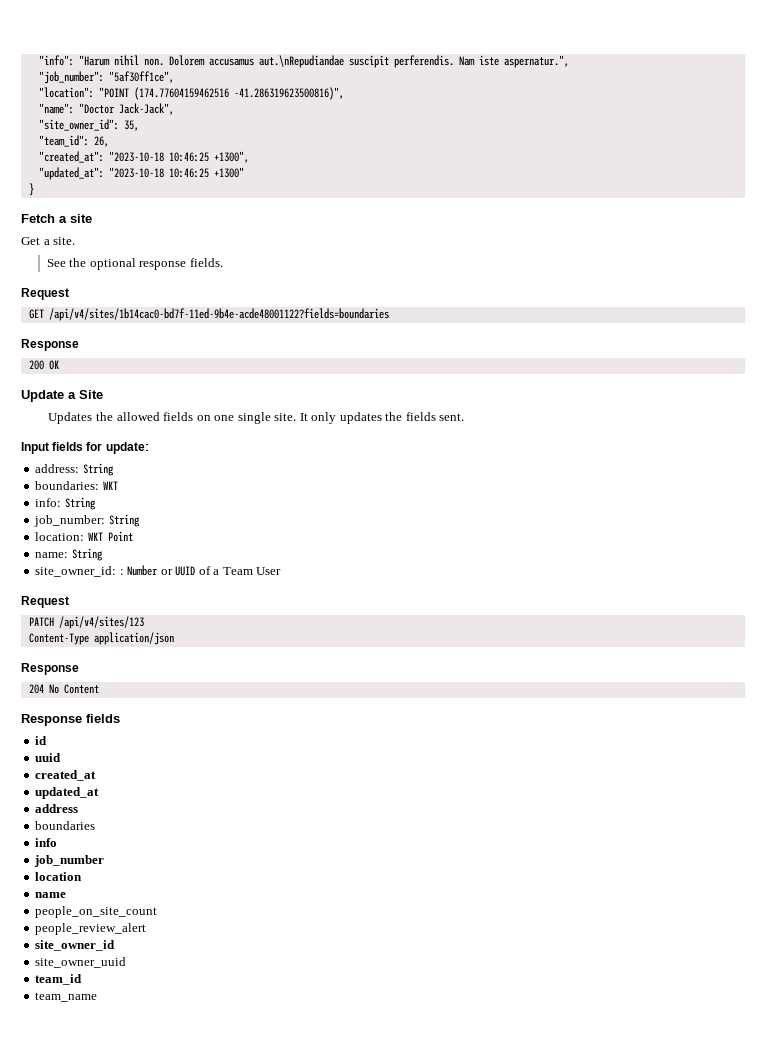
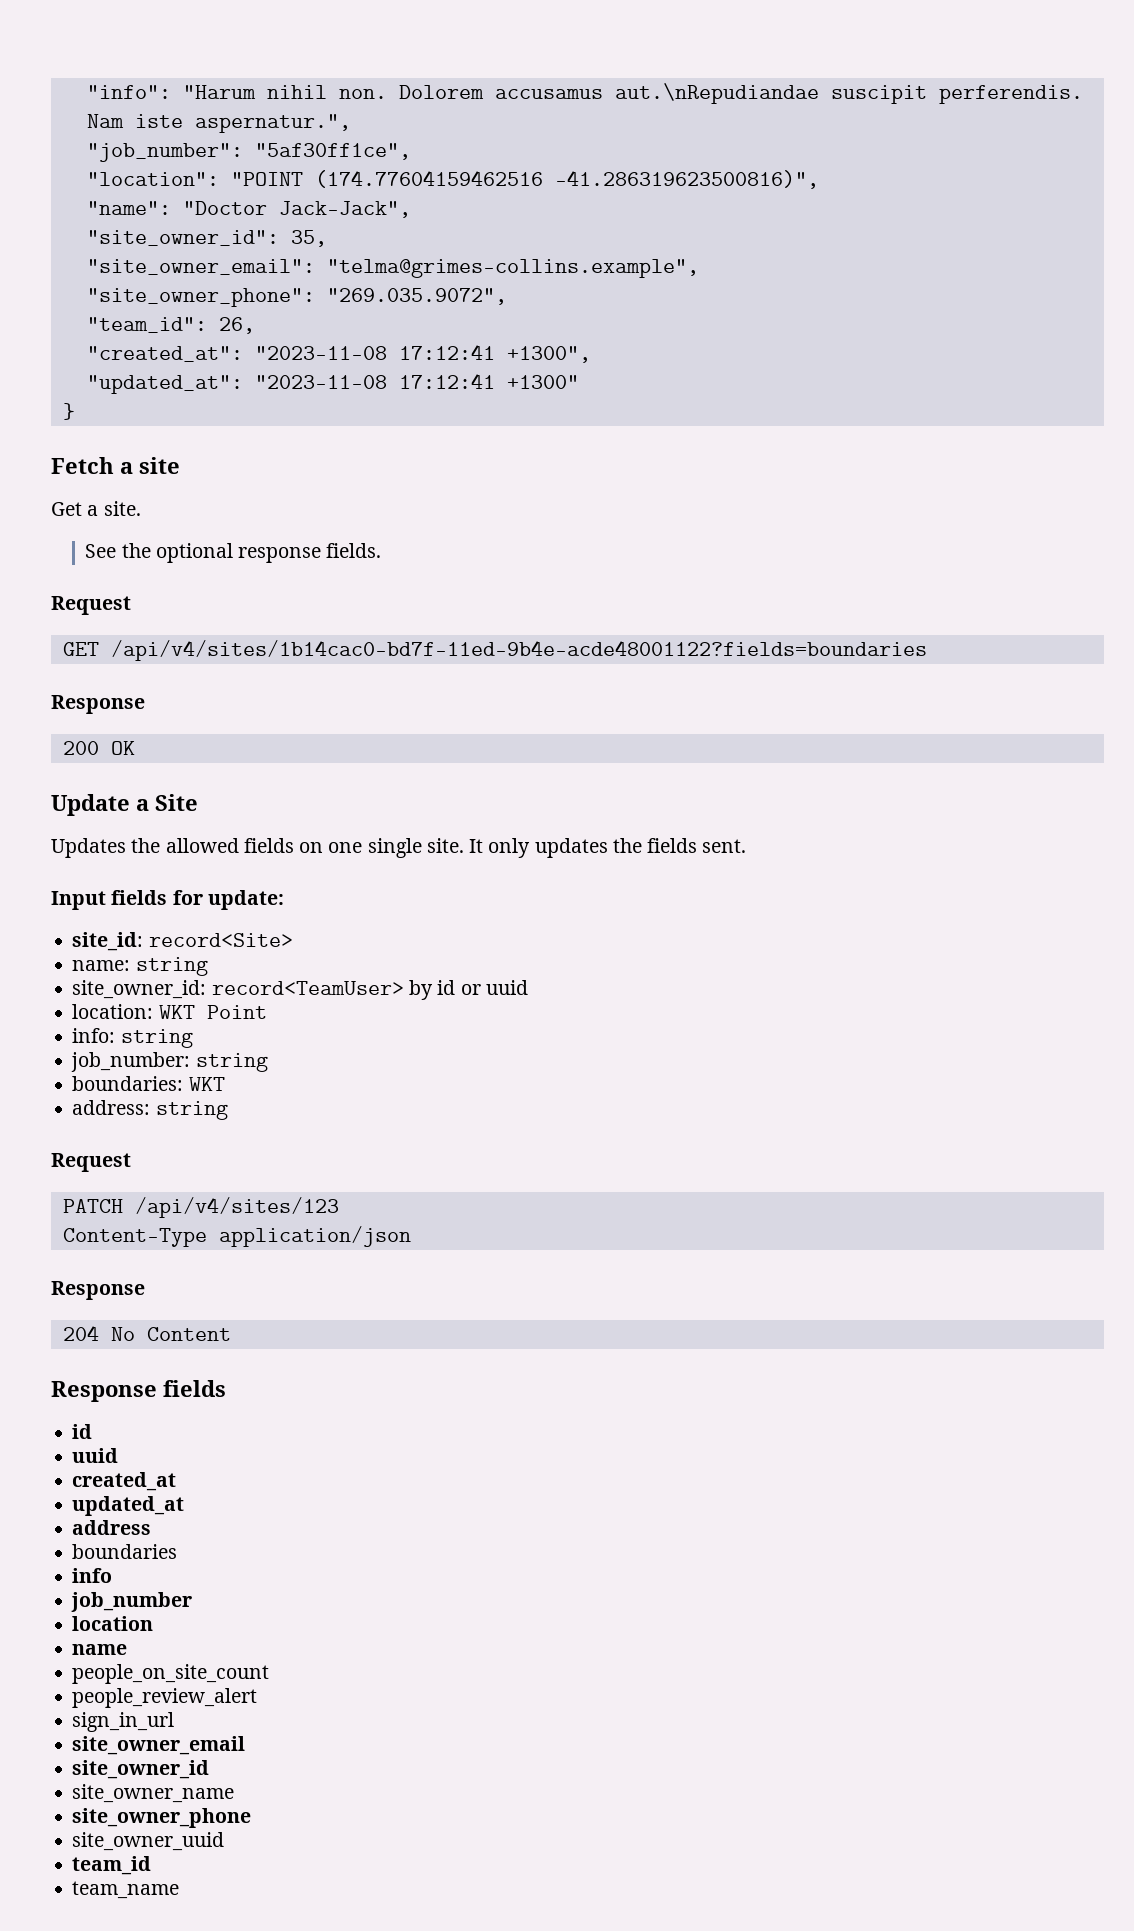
+ "site_owner_email": "telma@grimes-collins.example",
+ "site_owner_phone": "269.035.9072",
- "created_at": "2023-10-18 10:46:25 +1300",
+ "created_at": "2023-11-08 17:12:41 +1300",
- "updated_at": "2023-10-18 10:46:25 +1300"
+ "updated_at": "2023-11-08 17:12:41 +1300"
- address: String
+ site_id: record<Site>
+ name: string
+ site_owner_id: record<TeamUser> by id or uuid
+ location: WKT Point
+ info: string
+ job_number: string
  boundaries: WKT
- info: String
- job_number: String
- location: WKT Point
- name: String
- site_owner_id: : Number or UUID of a Team User
+ address: string
+ sign_in_url
+ site_owner_email
+ site_owner_name
+ site_owner_phone

